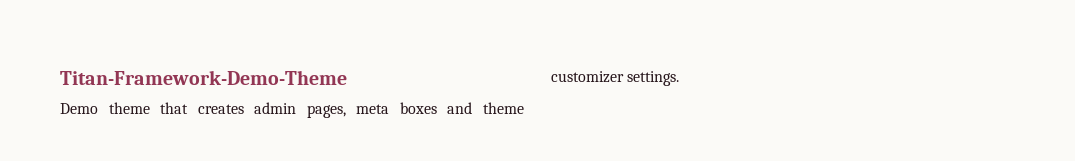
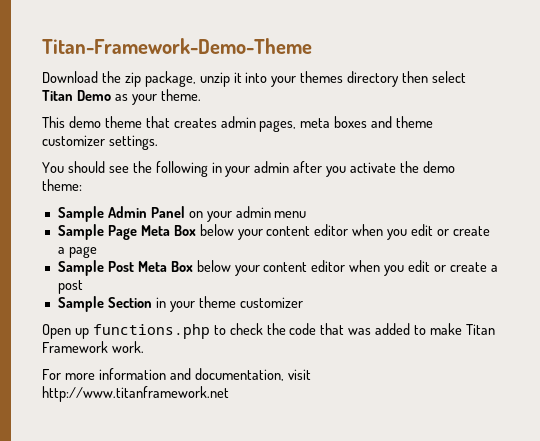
- Demo theme that creates admin pages, meta boxes and theme customizer settings.
+ Download the zip package, unzip it into your themes directory then select Titan Demo as your theme.
+ This demo theme that creates admin pages, meta boxes and theme customizer settings.
+ You should see the following in your admin after you activate the demo theme:
+ Sample Admin Panel on your admin menu
+ Sample Page Meta Box below your content editor when you edit or create a page
+ Sample Post Meta Box below your content editor when you edit or create a post
+ Sample Section in your theme customizer
+ Open up functions.php to check the code that was added to make Titan Framework work.
+ For more information and documentation, visit http://www.titanframework.net

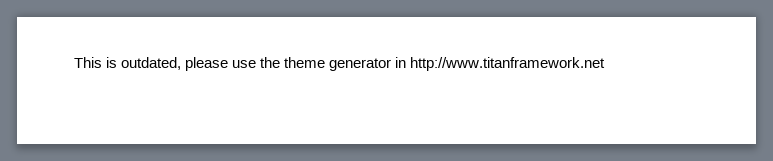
- Titan-Framework-Demo-Theme
- Download the zip package, unzip it into your themes directory then select Titan Demo as your theme.
- This demo theme that creates admin pages, meta boxes and theme customizer settings.
- You should see the following in your admin after you activate the demo theme:
- Sample Admin Panel on your admin menu
- Sample Page Meta Box below your content editor when you edit or create a page
- Sample Post Meta Box below your content editor when you edit or create a post
- Sample Section in your theme customizer
- Open up functions.php to check the code that was added to make Titan Framework work.
- For more information and documentation, visit http://www.titanframework.net
+ This is outdated, please use the theme generator in http://www.titanframework.net

